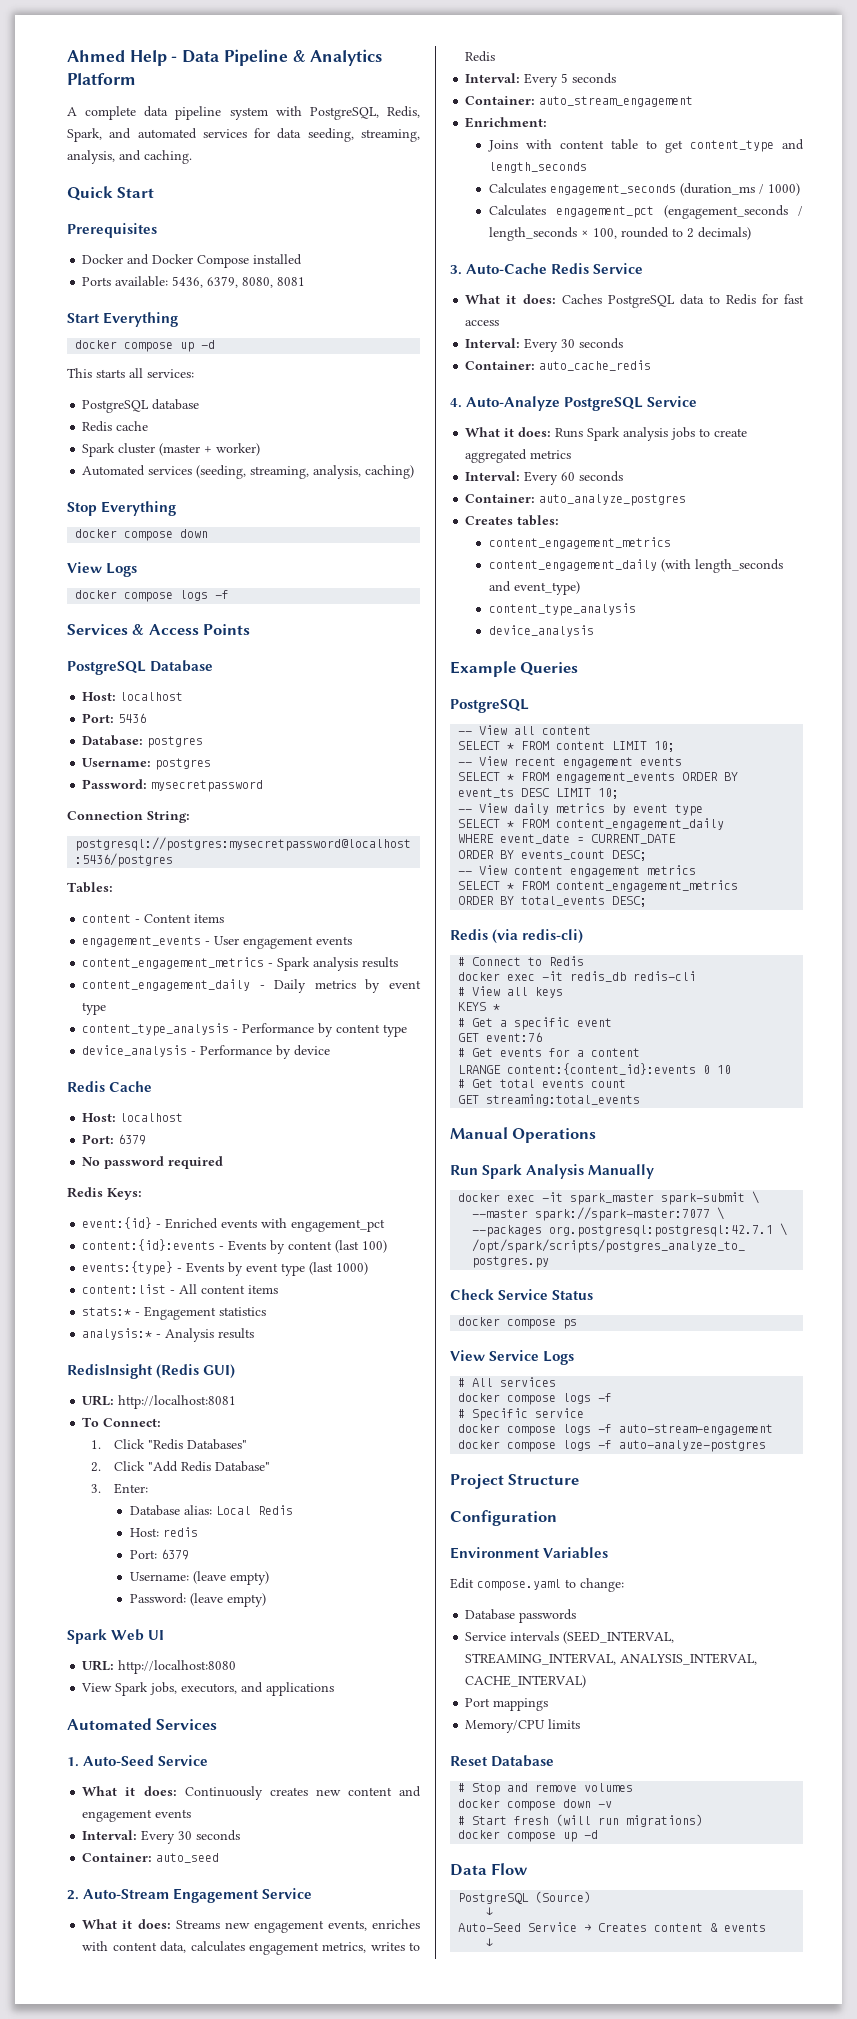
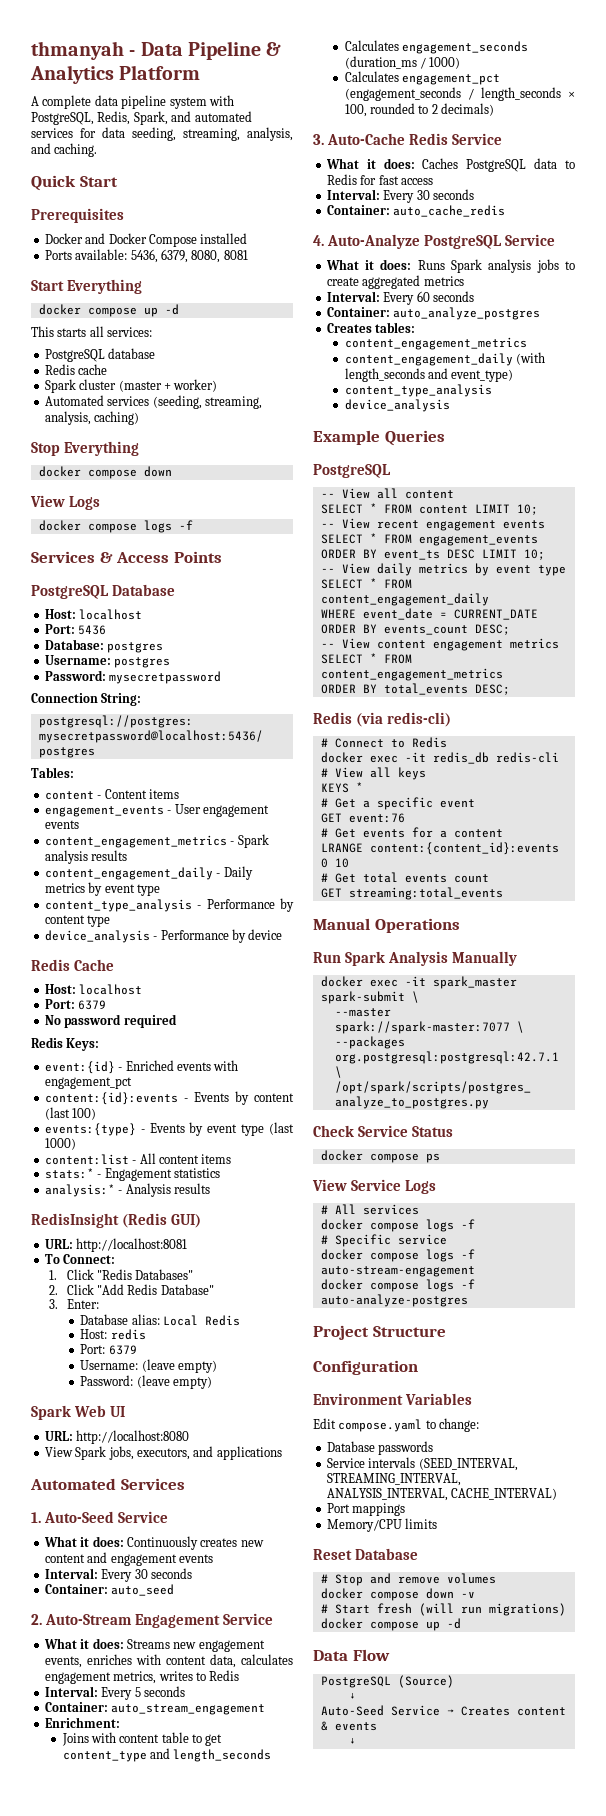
- Ahmed Help - Data Pipeline & Analytics Platform
+ thmanyah - Data Pipeline & Analytics Platform

